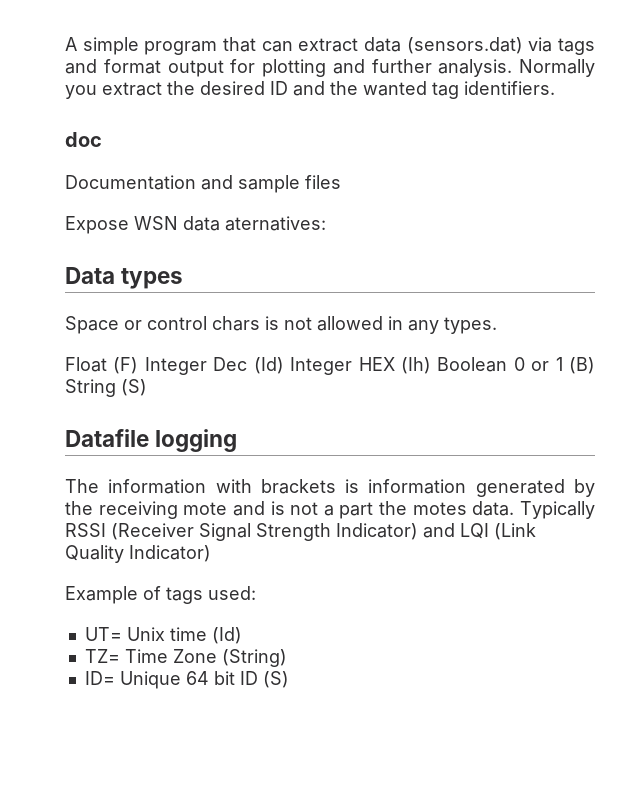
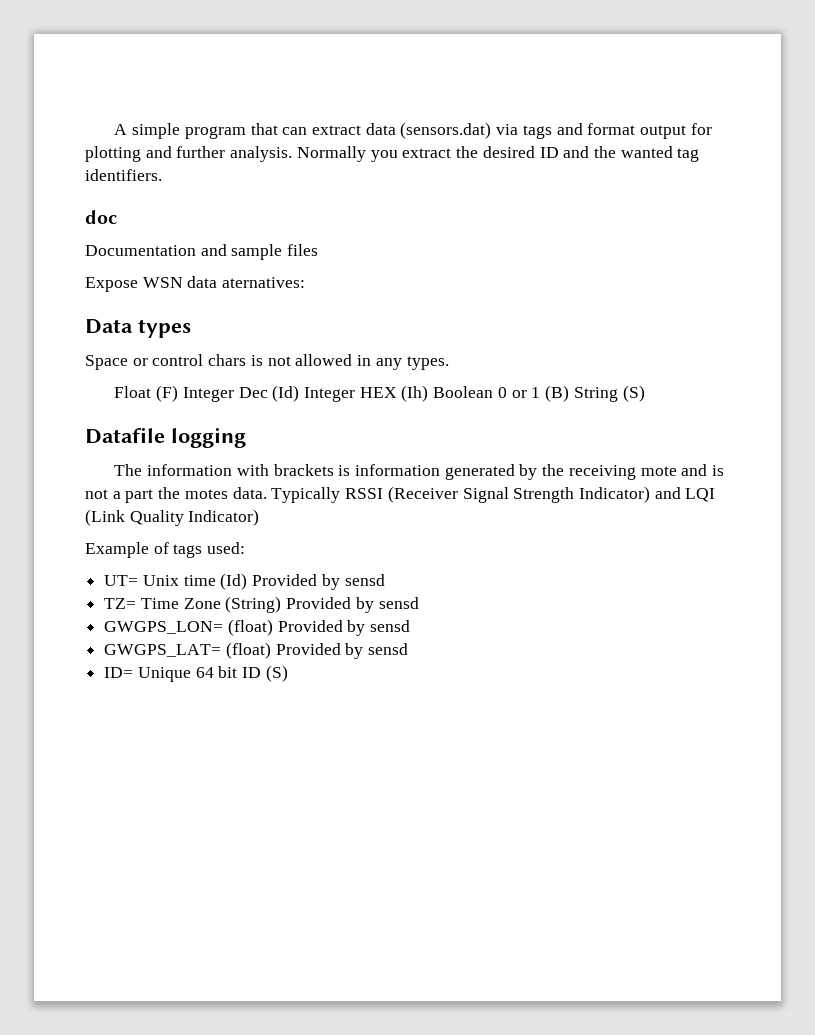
- UT= Unix time (Id)
+ UT= Unix time (Id) Provided by sensd
- TZ= Time Zone (String)
+ TZ= Time Zone (String) Provided by sensd
+ GWGPS_LON= (float) Provided by sensd
+ GWGPS_LAT= (float) Provided by sensd

